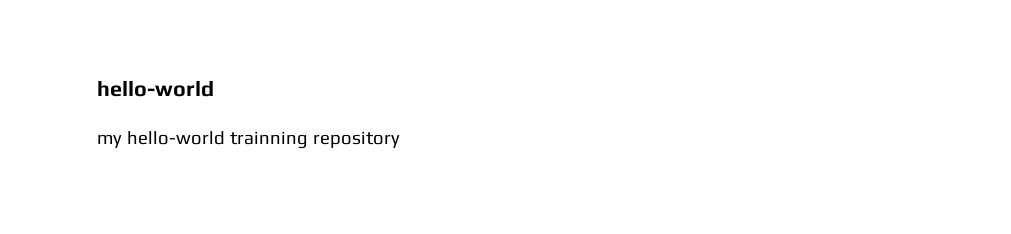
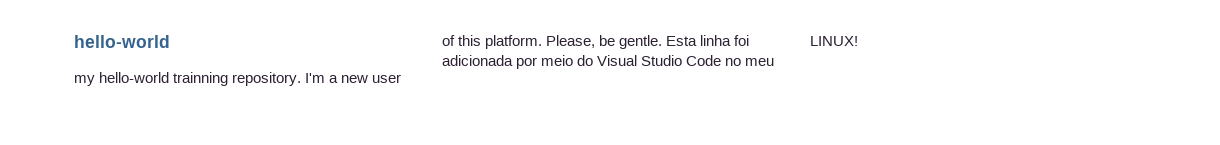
- my hello-world trainning repository
+ my hello-world trainning repository. I'm a new user of this platform. Please, be gentle. Esta linha foi adicionada por meio do Visual Studio Code no meu LINUX!

